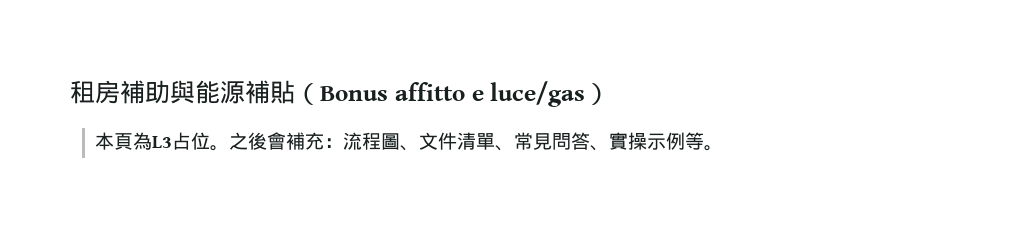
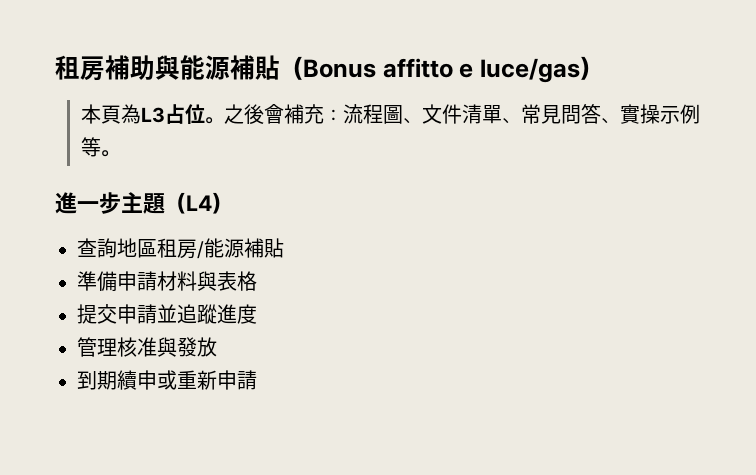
+ 進一步主題（L4）
+ 查詢地區租房/能源補貼
+ 準備申請材料與表格
+ 提交申請並追蹤進度
+ 管理核准與發放
+ 到期續申或重新申請

